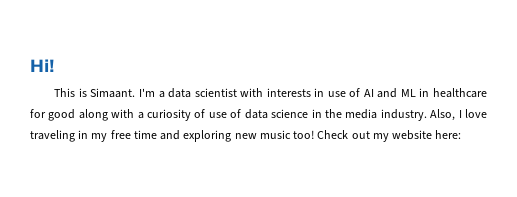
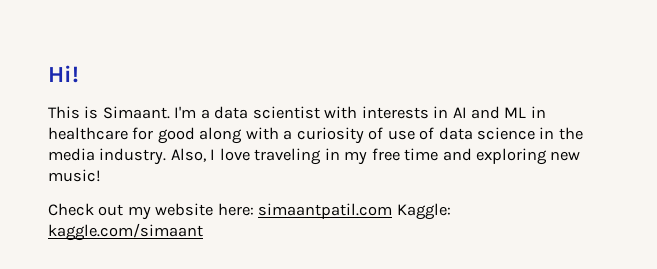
- I'm a data scientist with interests in use of AI and ML in healthcare for good along with a curiosity of use of data science in the media industry.
+ I'm a data scientist with interests in AI and ML in healthcare for good along with a curiosity of use of data science in the media industry.
- Also, I love traveling in my free time and exploring new music too! Check out my website here:
+ Also, I love traveling in my free time and exploring new music!
+ Check out my website here: simaantpatil.com Kaggle: kaggle.com/simaant

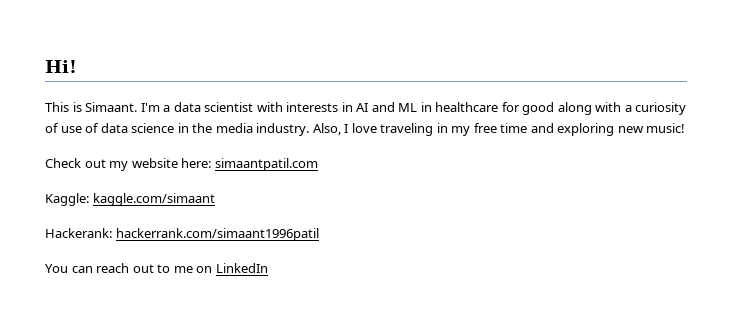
- Check out my website here: simaantpatil.com Kaggle: kaggle.com/simaant
+ Check out my website here: simaantpatil.com
+ Kaggle: kaggle.com/simaant
+ Hackerank: hackerrank.com/simaant1996patil
+ You can reach out to me on LinkedIn

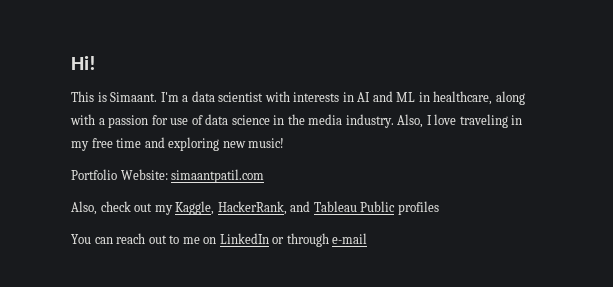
- I'm a data scientist with interests in AI and ML in healthcare for good along with a curiosity of use of data science in the media industry.
+ I'm a data scientist with interests in AI and ML in healthcare, along with a passion for use of data science in the media industry.
- Check out my website here: simaantpatil.com
- Kaggle: kaggle.com/simaant
- Hackerank: hackerrank.com/simaant1996patil
+ Portfolio Website: simaantpatil.com
+ Also, check out my Kaggle, HackerRank, and Tableau Public profiles
- You can reach out to me on LinkedIn
+ You can reach out to me on LinkedIn or through e-mail

